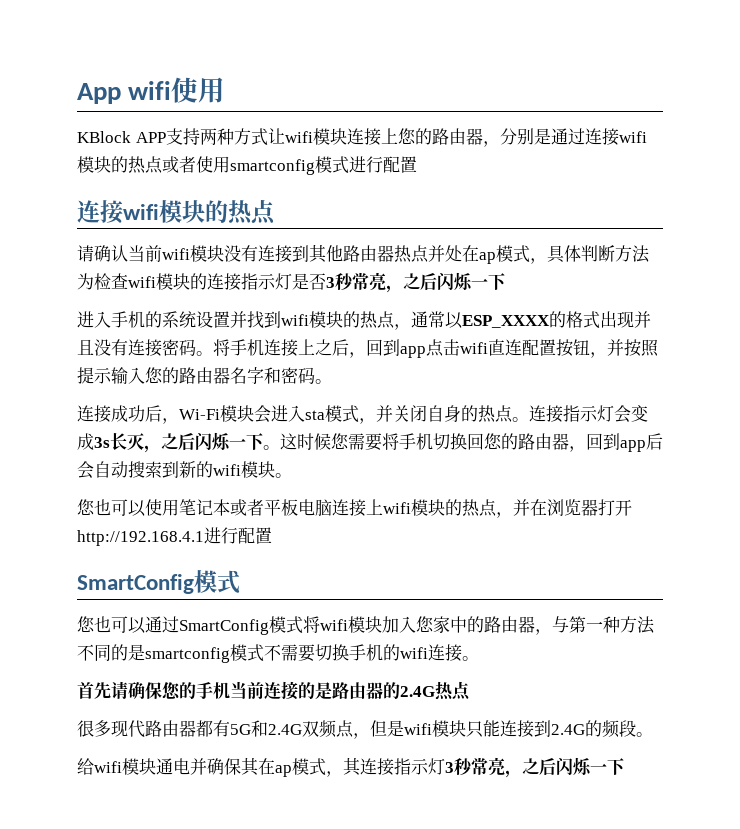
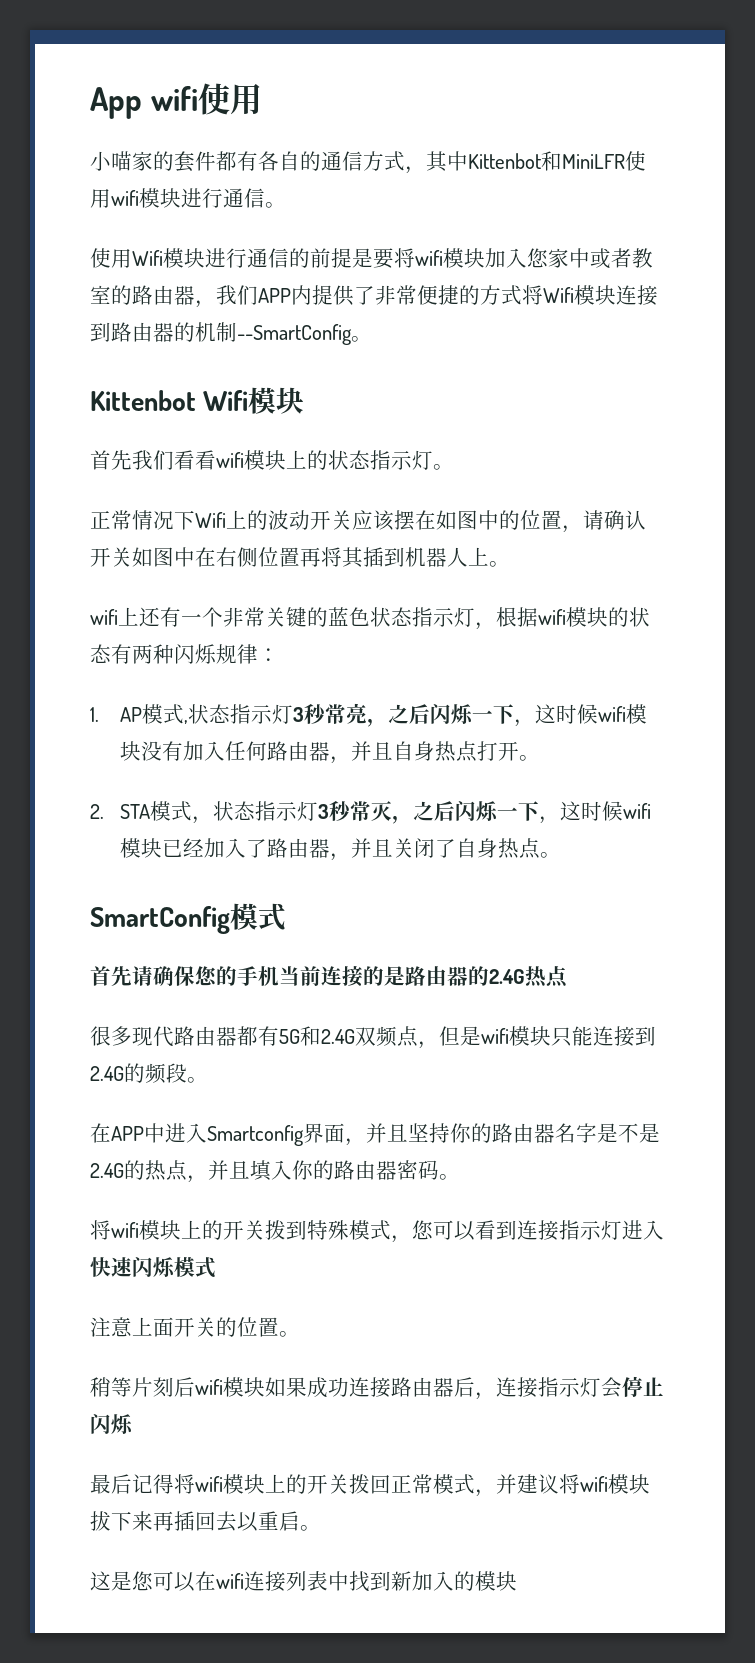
- KBlock APP支持两种方式让wifi模块连接上您的路由器，分别是通过连接wifi模块的热点或者使用smartconfig模式进行配置
- 连接wifi模块的热点
- 请确认当前wifi模块没有连接到其他路由器热点并处在ap模式，具体判断方法为检查wifi模块的连接指示灯是否3秒常亮，之后闪烁一下
- 进入手机的系统设置并找到wifi模块的热点，通常以ESP_XXXX的格式出现并且没有连接密码。将手机连接上之后，回到app点击wifi直连配置按钮，并按照提示输入您的路由器名字和密码。
- 连接成功后，Wi-Fi模块会进入sta模式，并关闭自身的热点。连接指示灯会变成3s长灭，之后闪烁一下。这时候您需要将手机切换回您的路由器，回到app后会自动搜索到新的wifi模块。
- 您也可以使用笔记本或者平板电脑连接上wifi模块的热点，并在浏览器打开http://192.168.4.1进行配置
+ 小喵家的套件都有各自的通信方式，其中Kittenbot和MiniLFR使用wifi模块进行通信。
+ 使用Wifi模块进行通信的前提是要将wifi模块加入您家中或者教室的路由器，我们APP内提供了非常便捷的方式将Wifi模块连接到路由器的机制--SmartConfig。
+ Kittenbot Wifi模块
+ 首先我们看看wifi模块上的状态指示灯。
+ 正常情况下Wifi上的波动开关应该摆在如图中的位置，请确认开关如图中在右侧位置再将其插到机器人上。
+ wifi上还有一个非常关键的蓝色状态指示灯，根据wifi模块的状态有两种闪烁规律：
+ 1. AP模式,状态指示灯3秒常亮，之后闪烁一下，这时候wifi模块没有加入任何路由器，并且自身热点打开。
+ 2. STA模式，状态指示灯3秒常灭，之后闪烁一下，这时候wifi模块已经加入了路由器，并且关闭了自身热点。
  SmartConfig模式
- 您也可以通过SmartConfig模式将wifi模块加入您家中的路由器，与第一种方法不同的是smartconfig模式不需要切换手机的wifi连接。
- 给wifi模块通电并确保其在ap模式，其连接指示灯3秒常亮，之后闪烁一下
+ 在APP中进入Smartconfig界面，并且坚持你的路由器名字是不是2.4G的热点，并且填入你的路由器密码。
+ 将wifi模块上的开关拨到特殊模式，您可以看到连接指示灯进入快速闪烁模式
+ 注意上面开关的位置。
+ 稍等片刻后wifi模块如果成功连接路由器后，连接指示灯会停止闪烁
+ 最后记得将wifi模块上的开关拨回正常模式，并建议将wifi模块拔下来再插回去以重启。
+ 这是您可以在wifi连接列表中找到新加入的模块

